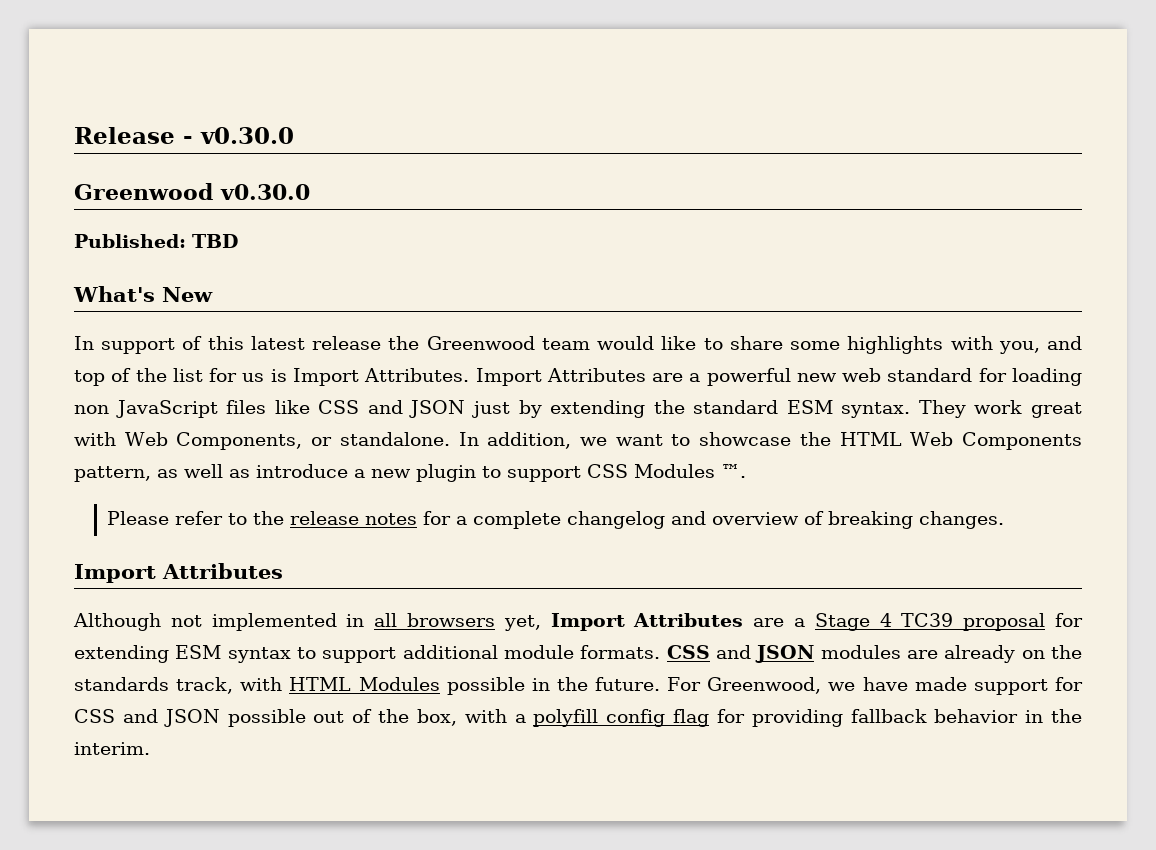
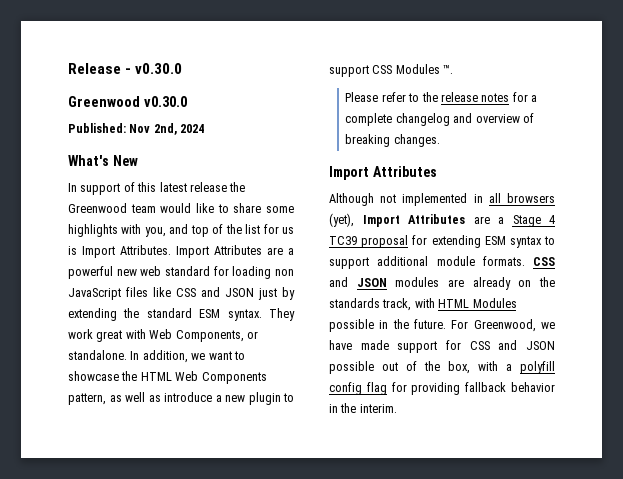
- Published: TBD
+ Published: Nov 2nd, 2024
- Although not implemented in all browsers yet, Import Attributes are a Stage 4 TC39 proposal for extending ESM syntax to support additional module formats.
+ Although not implemented in all browsers (yet), Import Attributes are a Stage 4 TC39 proposal for extending ESM syntax to support additional module formats.

